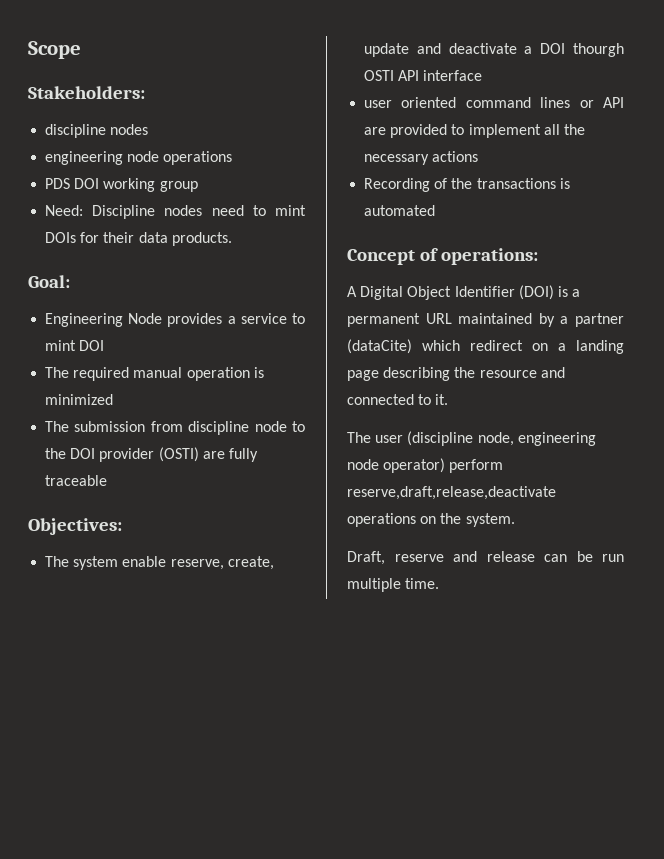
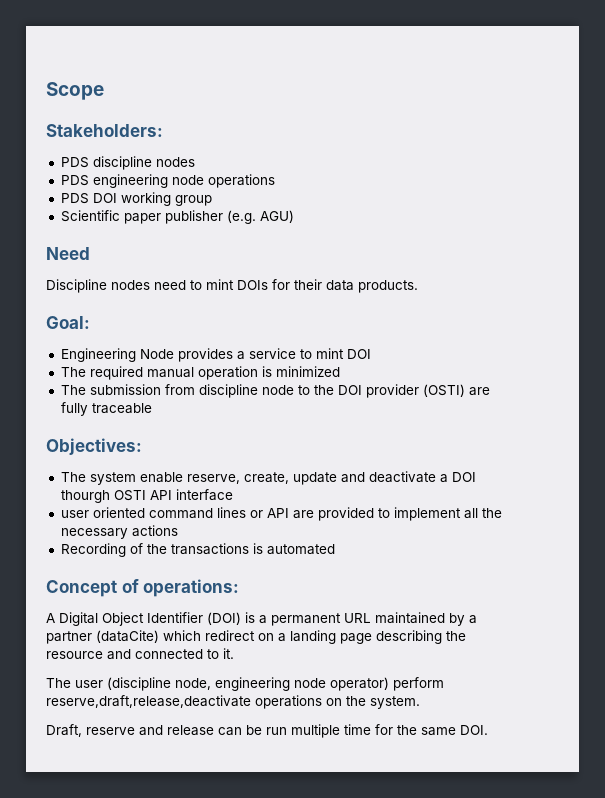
- discipline nodes
+ PDS discipline nodes
- engineering node operations
+ PDS engineering node operations
- Need: Discipline nodes need to mint DOIs for their data products.
+ Scientific paper publisher (e.g. AGU)
+ Need
+ Discipline nodes need to mint DOIs for their data products.
- Draft, reserve and release can be run multiple time.
+ Draft, reserve and release can be run multiple time for the same DOI.

